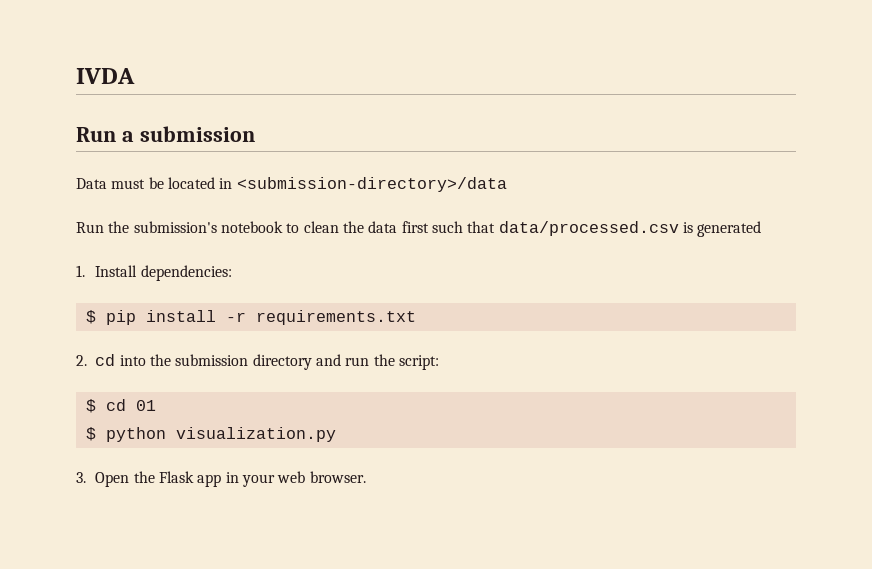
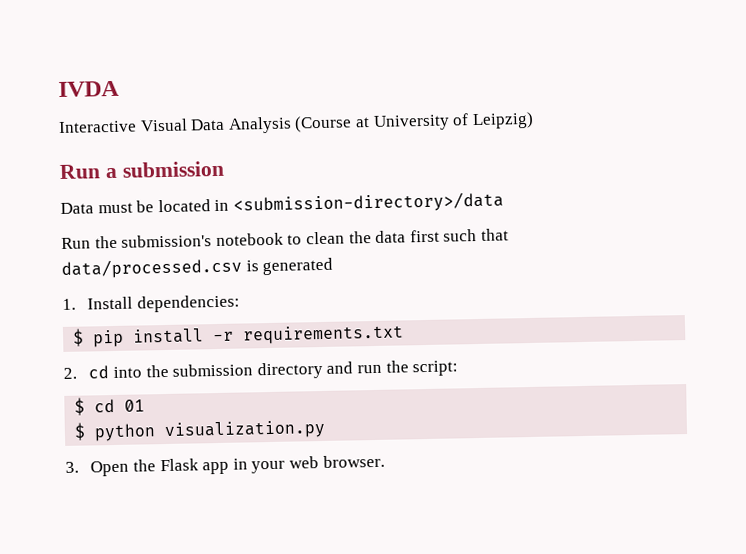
+ Interactive Visual Data Analysis (Course at University of Leipzig)

